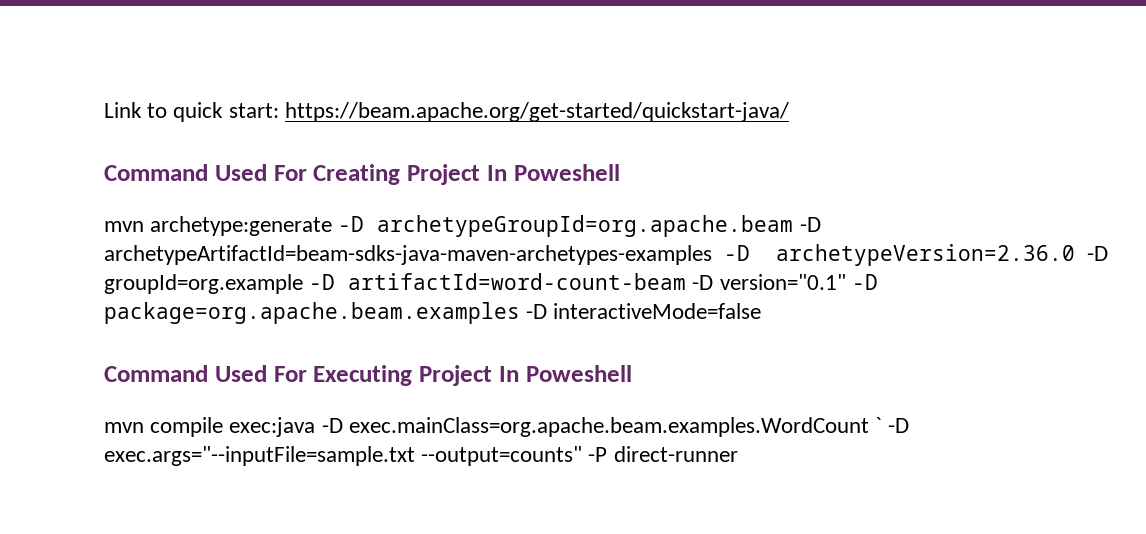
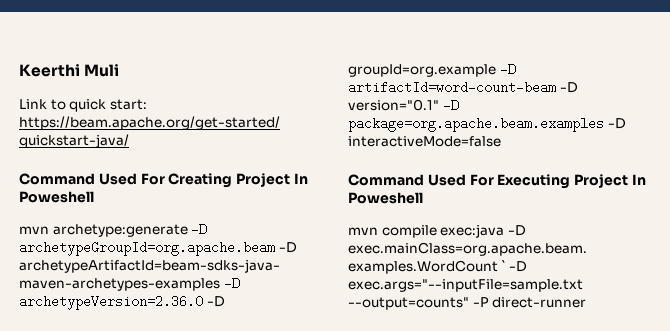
+ Keerthi Muli

